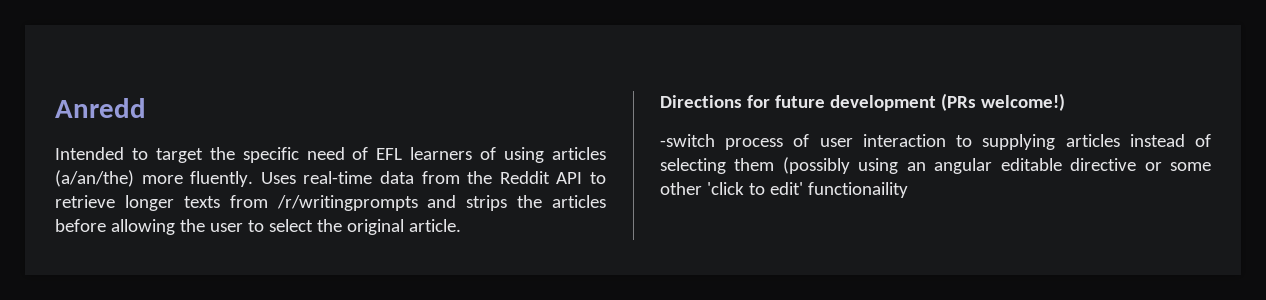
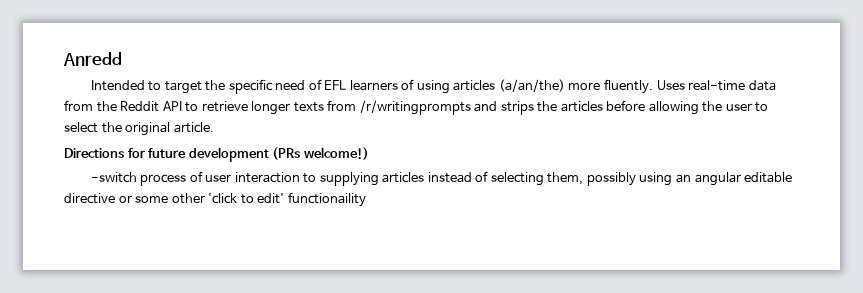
- -switch process of user interaction to supplying articles instead of selecting them (possibly using an angular editable directive or some other 'click to edit' functionaility
+ -switch process of user interaction to supplying articles instead of selecting them, possibly using an angular editable directive or some other 'click to edit' functionaility

